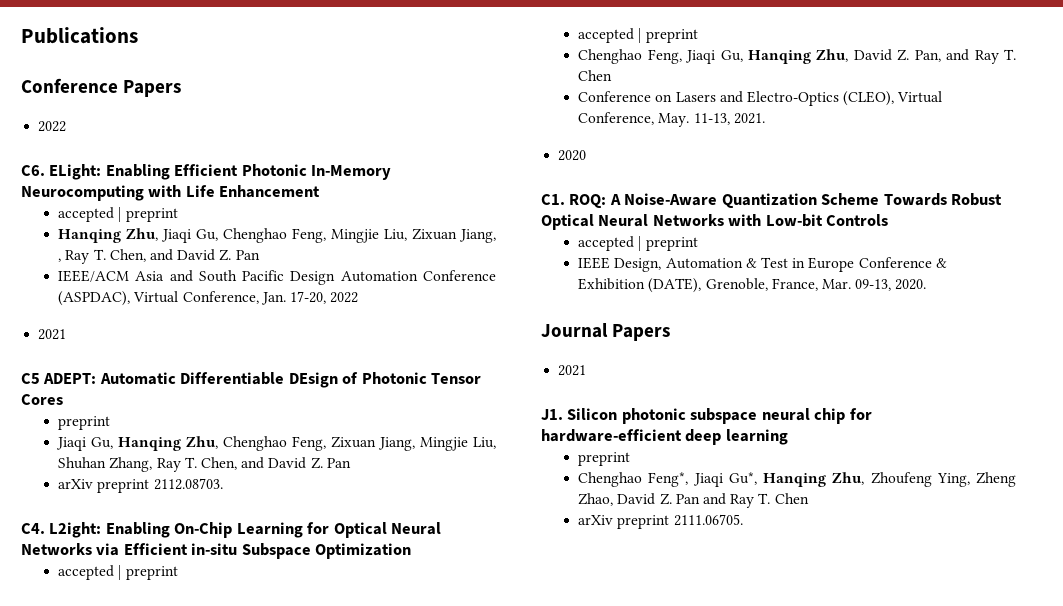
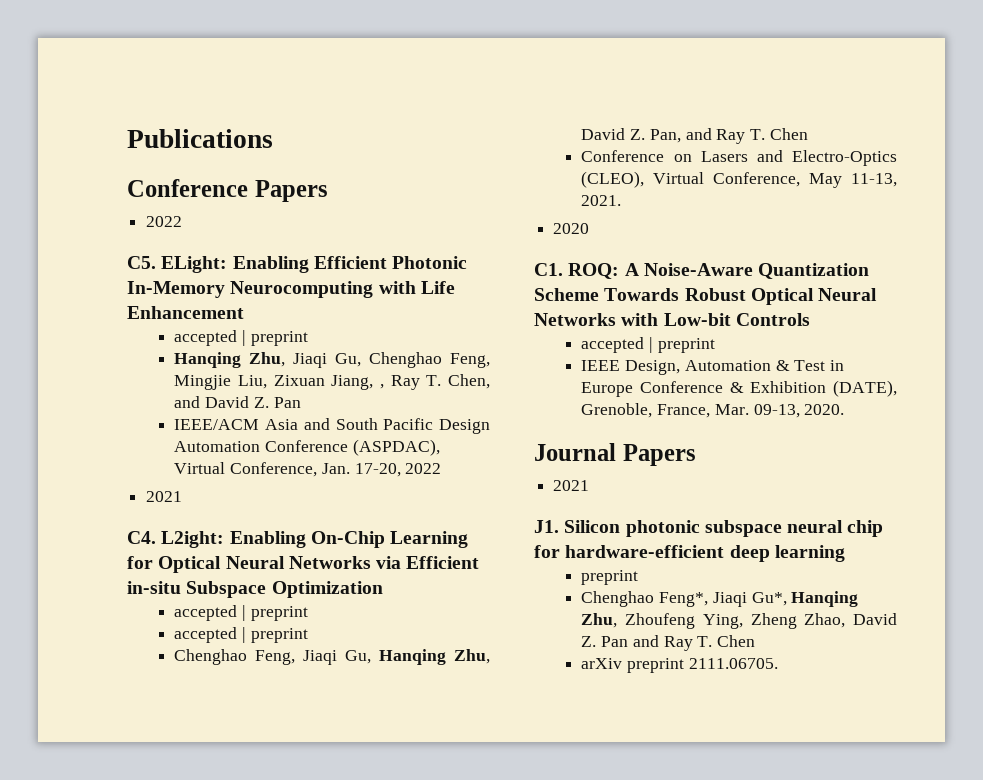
- C6. ELight: Enabling Efficient Photonic In-Memory Neurocomputing with Life Enhancement
+ C5. ELight: Enabling Efficient Photonic In-Memory Neurocomputing with Life Enhancement
- C5 ADEPT: Automatic Differentiable DEsign of Photonic Tensor Cores
- preprint
- Jiaqi Gu, Hanqing Zhu, Chenghao Feng, Zixuan Jiang, Mingjie Liu, Shuhan Zhang, Ray T. Chen, and David Z. Pan
- arXiv preprint 2112.08703.
- Conference on Lasers and Electro-Optics (CLEO), Virtual Conference, May. 11-13, 2021.
+ Conference on Lasers and Electro-Optics (CLEO), Virtual Conference, May 11-13, 2021.

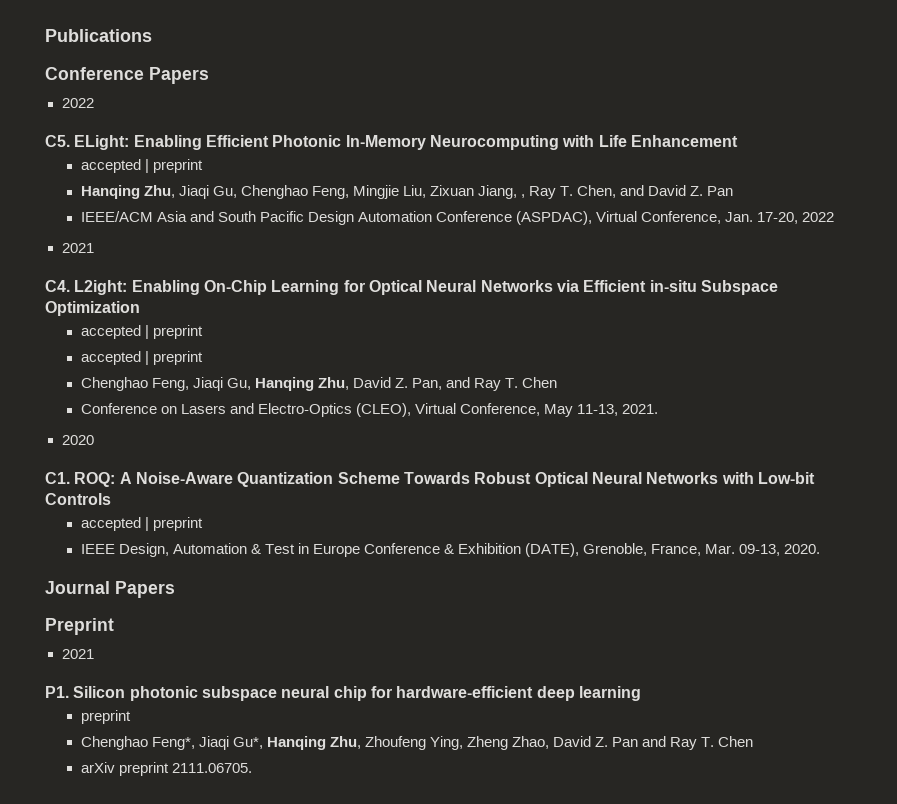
  Journal Papers
+ Preprint
  2021
- J1. Silicon photonic subspace neural chip for hardware-efficient deep learning
+ P1. Silicon photonic subspace neural chip for hardware-efficient deep learning

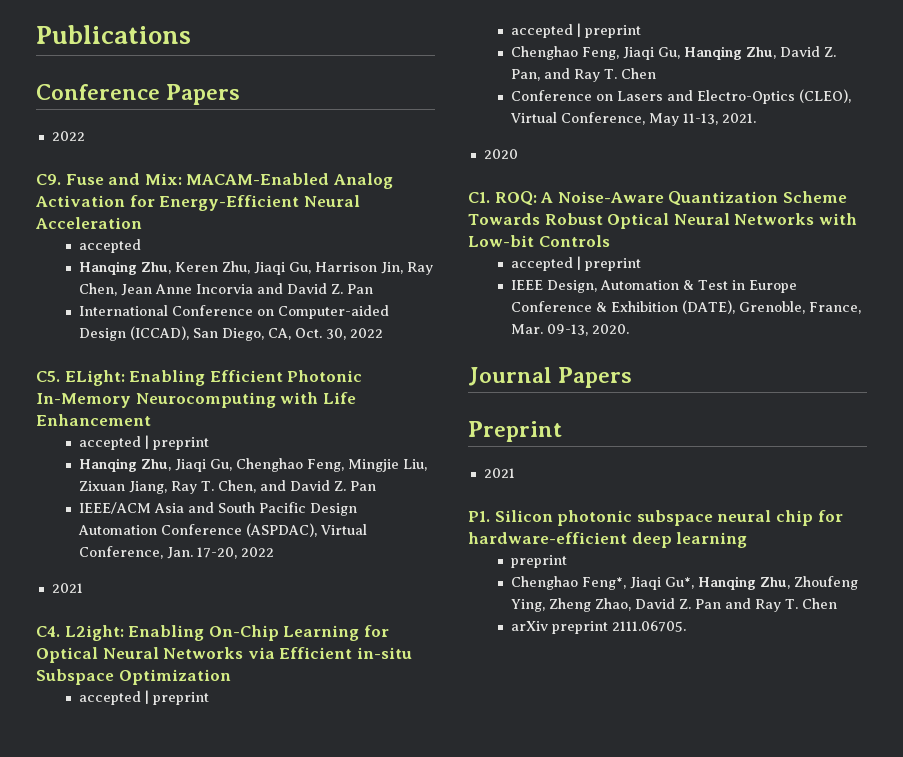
+ C9. Fuse and Mix: MACAM-Enabled Analog Activation for Energy-Efficient Neural Acceleration
+ accepted
+ Hanqing Zhu, Keren Zhu, Jiaqi Gu, Harrison Jin, Ray Chen, Jean Anne Incorvia and David Z. Pan
+ International Conference on Computer-aided Design (ICCAD), San Diego, CA, Oct. 30, 2022
- Hanqing Zhu, Jiaqi Gu, Chenghao Feng, Mingjie Liu, Zixuan Jiang, , Ray T. Chen, and David Z. Pan
+ Hanqing Zhu, Jiaqi Gu, Chenghao Feng, Mingjie Liu, Zixuan Jiang, Ray T. Chen, and David Z. Pan

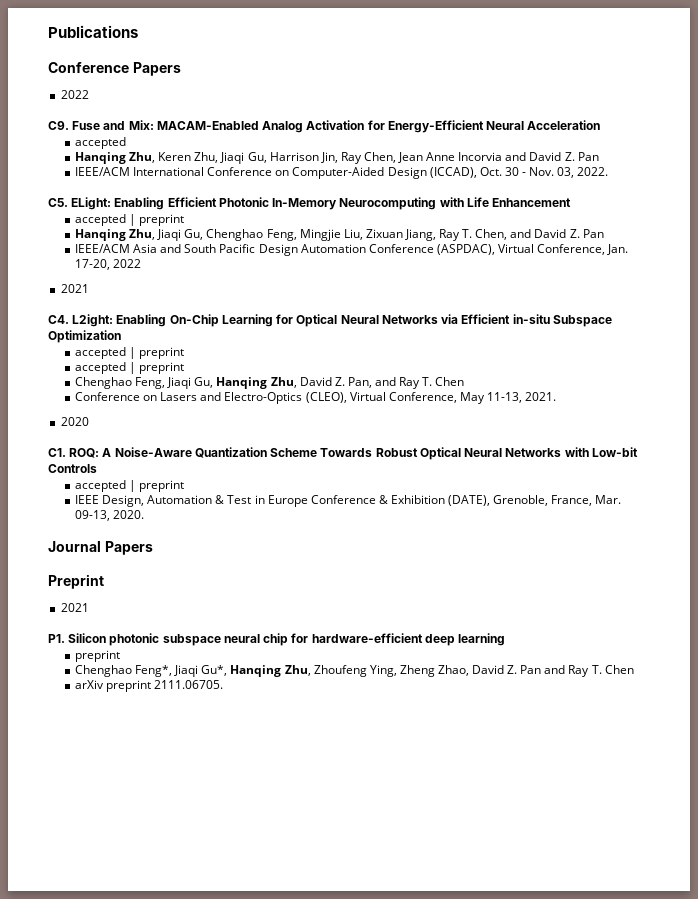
- International Conference on Computer-aided Design (ICCAD), San Diego, CA, Oct. 30, 2022
+ IEEE/ACM International Conference on Computer-Aided Design (ICCAD), Oct. 30 - Nov. 03, 2022.

